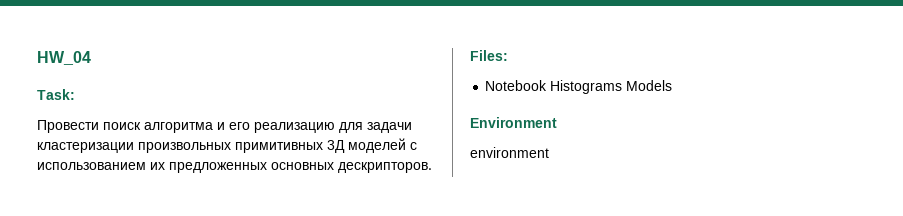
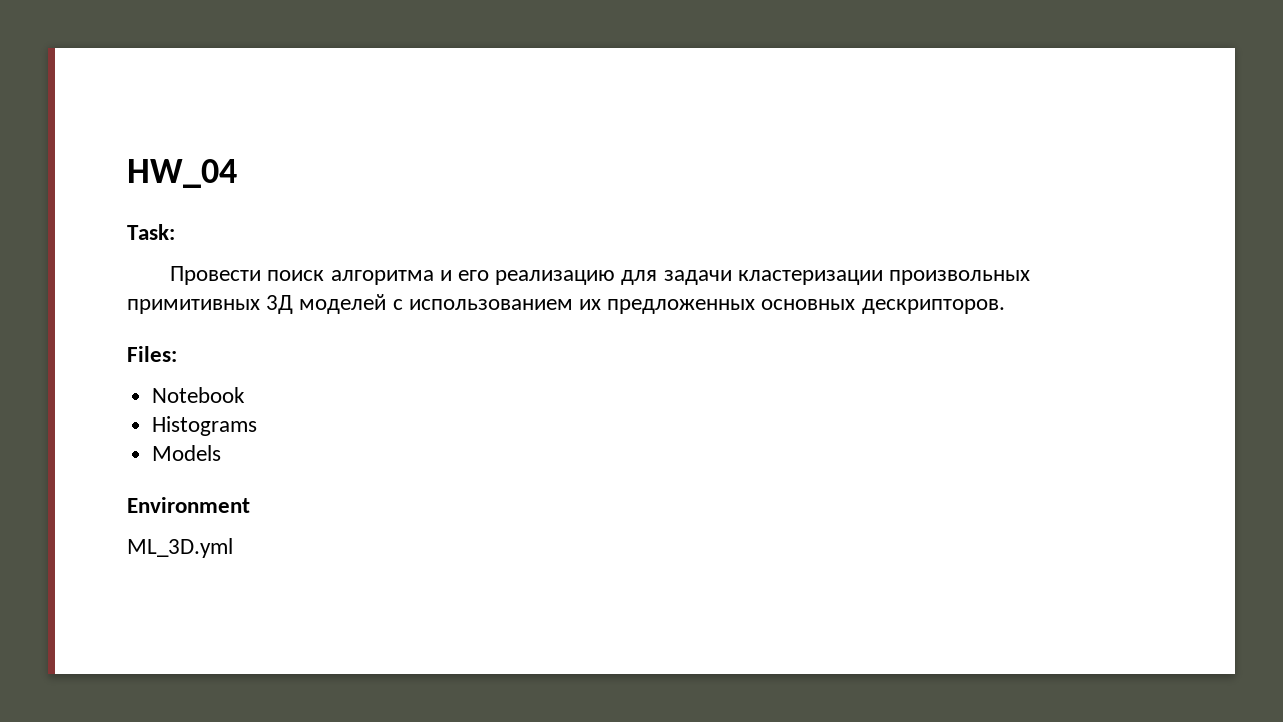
- Notebook Histograms Models
+ Notebook
+ Histograms
+ Models
- environment
+ ML_3D.yml

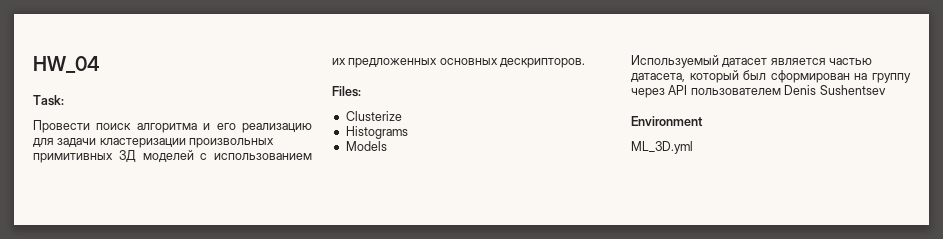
- Notebook
+ Clusterize
+ Используемый датасет является частью датасета, который был сформирован на группу через API пользователем Denis Sushentsev

